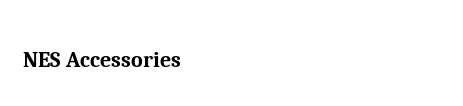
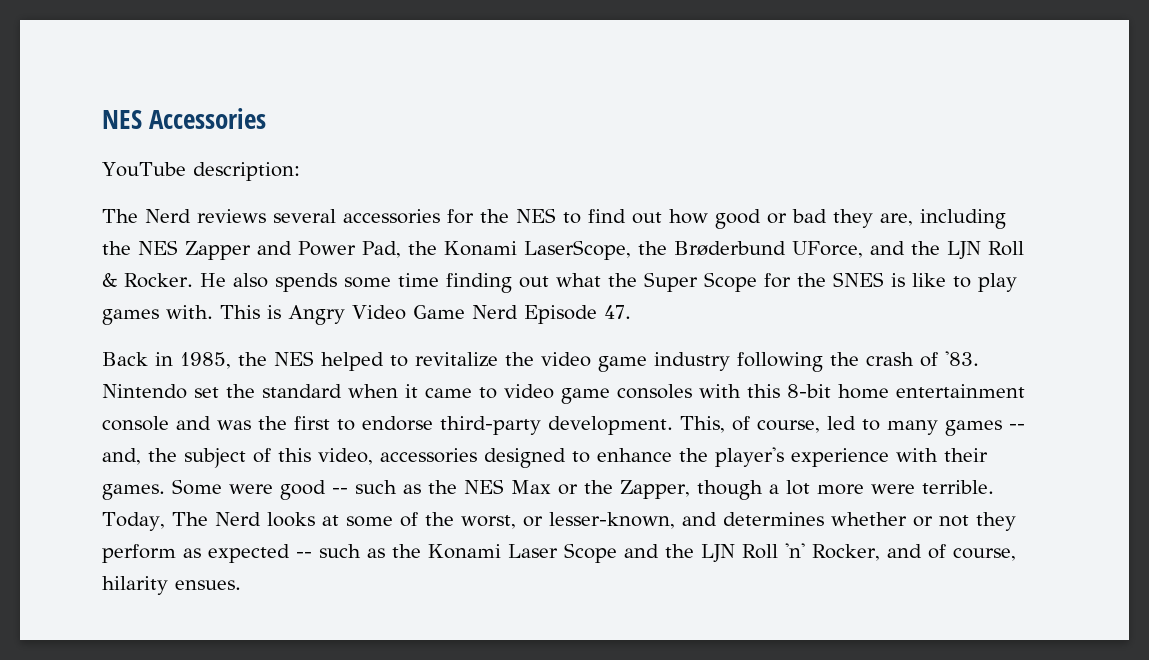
+ YouTube description:
+ The Nerd reviews several accessories for the NES to find out how good or bad they are, including the NES Zapper and Power Pad, the Konami LaserScope, the Brøderbund UForce, and the LJN Roll & Rocker. He also spends some time finding out what the Super Scope for the SNES is like to play games with. This is Angry Video Game Nerd Episode 47.
+ Back in 1985, the NES helped to revitalize the video game industry following the crash of '83. Nintendo set the standard when it came to video game consoles with this 8-bit home entertainment console and was the first to endorse third-party development. This, of course, led to many games -- and, the subject of this video, accessories designed to enhance the player's experience with their games. Some were good -- such as the NES Max or the Zapper, though a lot more were terrible. Today, The Nerd looks at some of the worst, or lesser-known, and determines whether or not they perform as expected -- such as the Konami Laser Scope and the LJN Roll 'n' Rocker, and of course, hilarity ensues.

